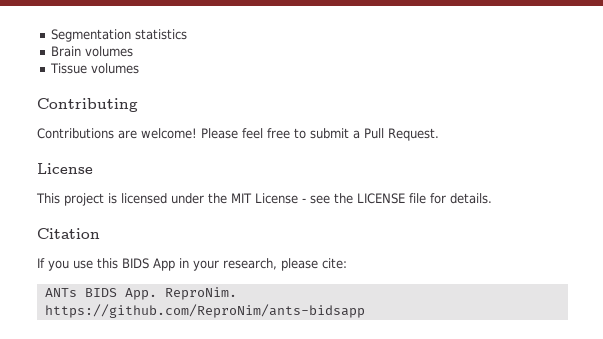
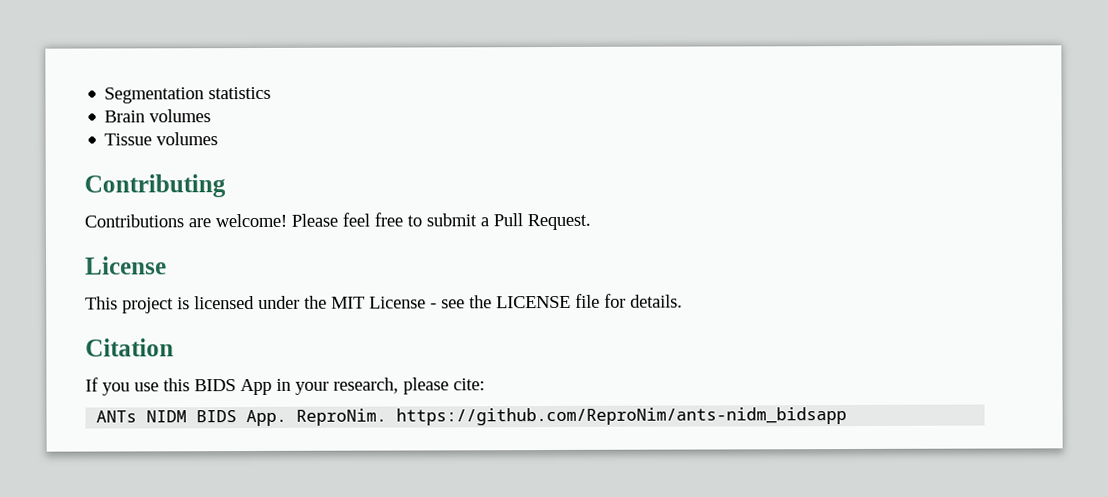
- ANTs BIDS App. ReproNim. https://github.com/ReproNim/ants-bidsapp
+ ANTs NIDM BIDS App. ReproNim. https://github.com/ReproNim/ants-nidm_bidsapp

